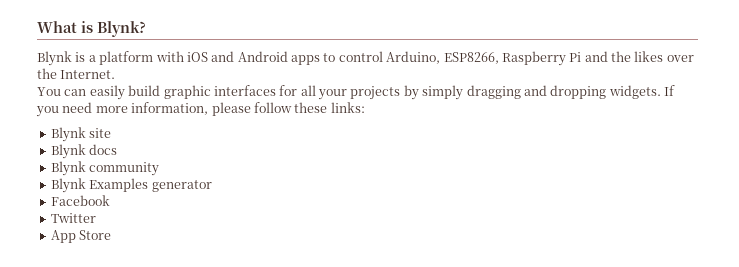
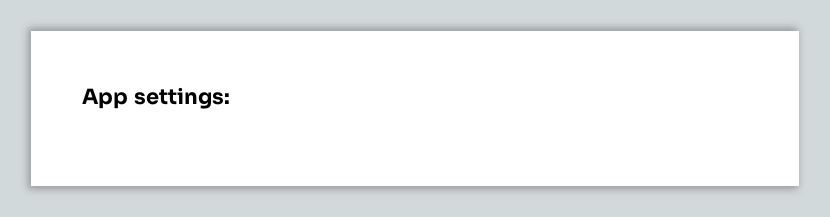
- What is Blynk?
- Blynk is a platform with iOS and Android apps to control Arduino, ESP8266, Raspberry Pi and the likes over the Internet.
- You can easily build graphic interfaces for all your projects by simply dragging and dropping widgets. If you need more information, please follow these links:
- Blynk site
- Blynk docs
- Blynk community
- Blynk Examples generator
- Facebook
- Twitter
- App Store
+ App settings:

